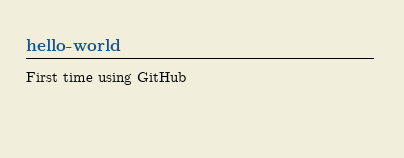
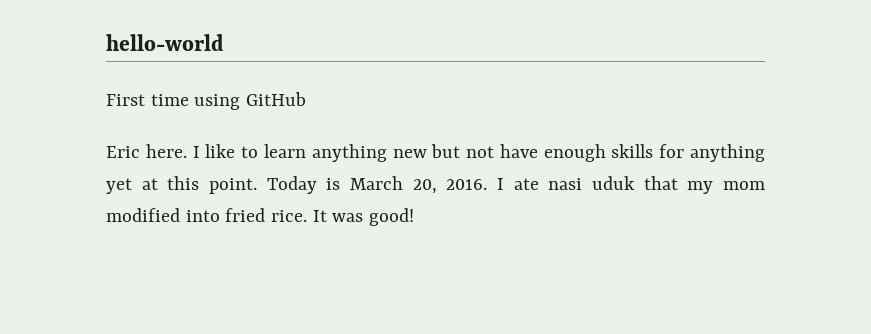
+ Eric here. I like to learn anything new but not have enough skills for anything yet at this point. Today is March 20, 2016. I ate nasi uduk that my mom modified into fried rice. It was good!

